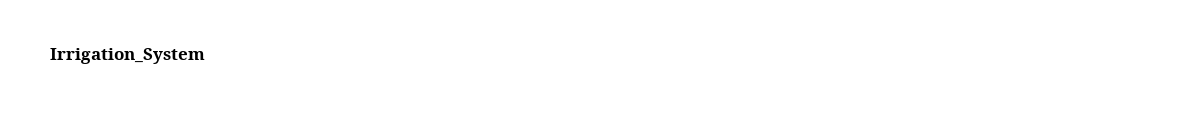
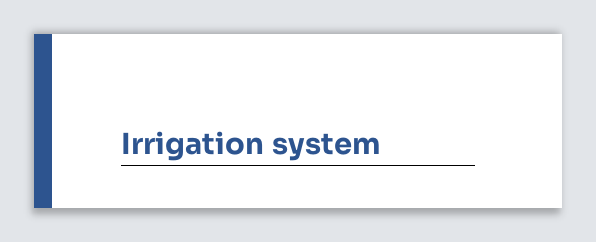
- Irrigation_System
+ Irrigation system

